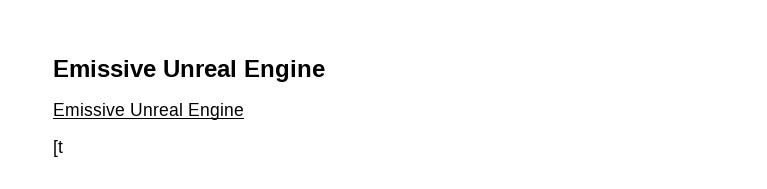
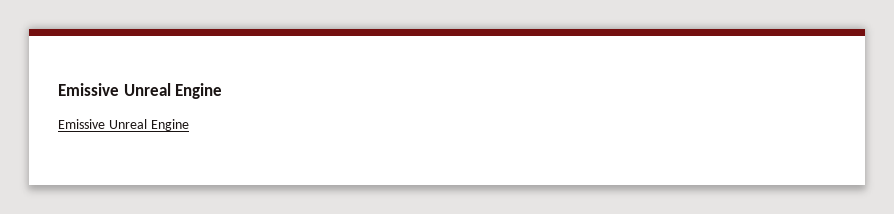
- [t

